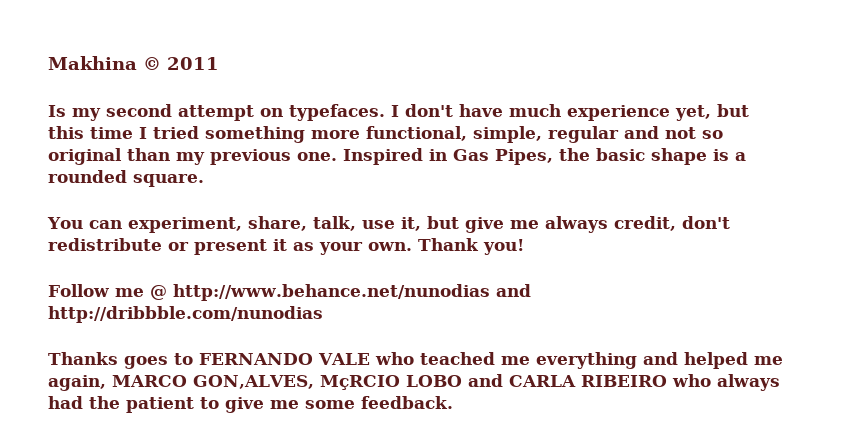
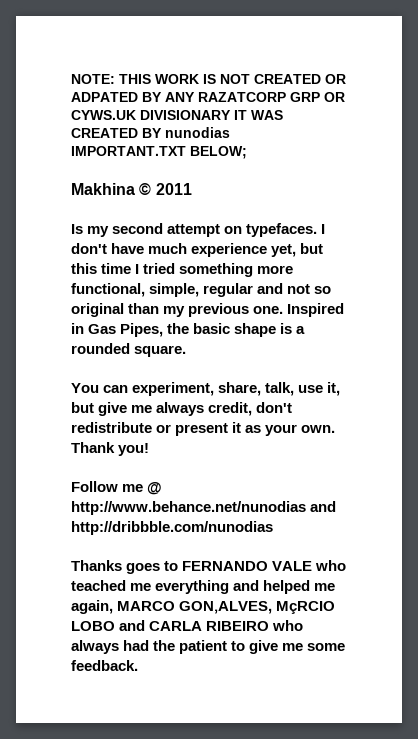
+ NOTE: THIS WORK IS NOT CREATED OR ADPATED BY ANY RAZATCORP GRP OR CYWS.UK DIVISIONARY IT WAS CREATED BY nunodias IMPORTANT.TXT BELOW;

